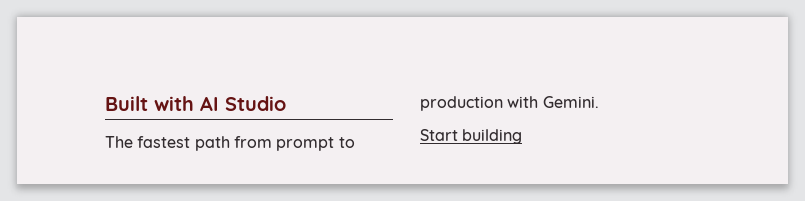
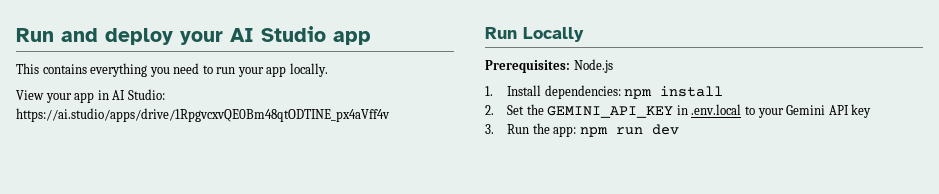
- Built with AI Studio
- The fastest path from prompt to production with Gemini.
- Start building
+ Run and deploy your AI Studio app
+ This contains everything you need to run your app locally.
+ View your app in AI Studio: https://ai.studio/apps/drive/1RpgvcxvQE0Bm48qtODTINE_px4aVff4v
+ Run Locally
+ Prerequisites: Node.js
+ 1. Install dependencies: npm install
+ 2. Set the GEMINI_API_KEY in .env.local to your Gemini API key
+ 3. Run the app: npm run dev

